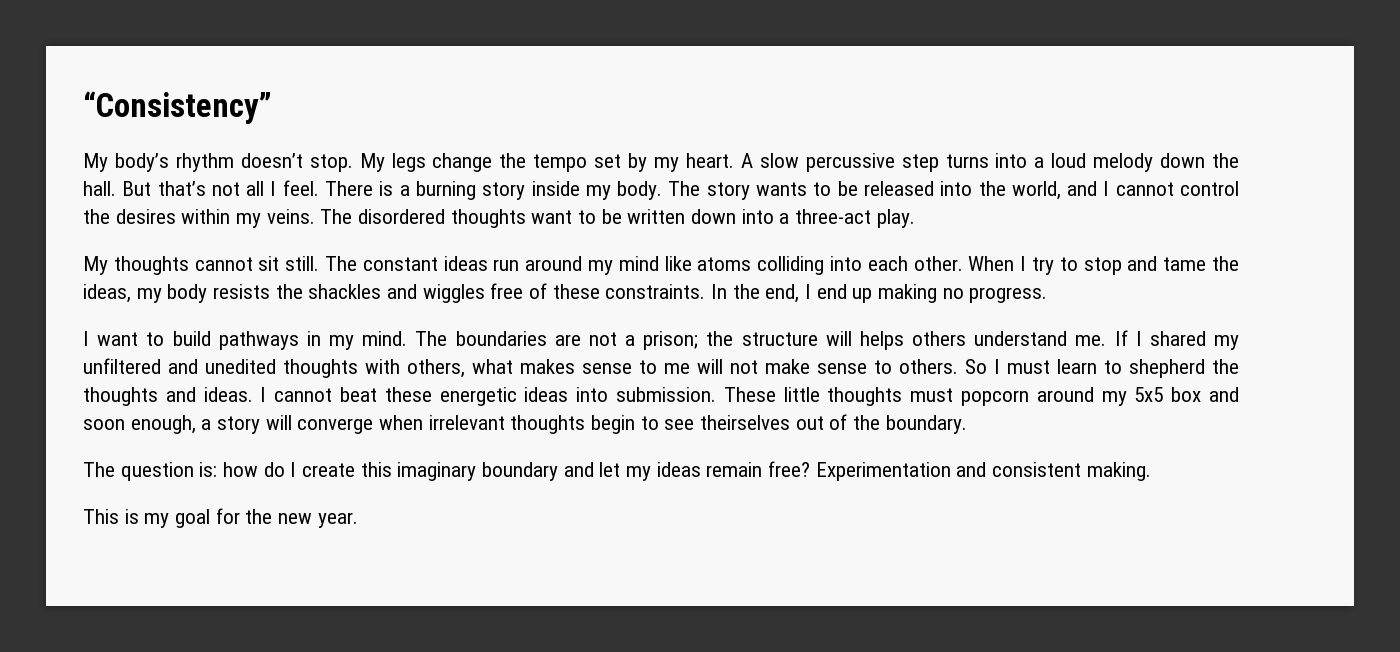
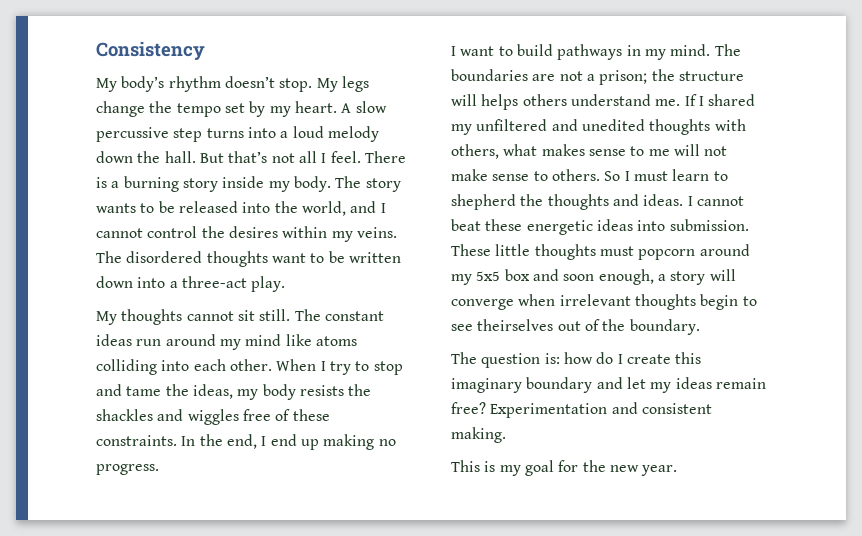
- “Consistency”
+ Consistency

